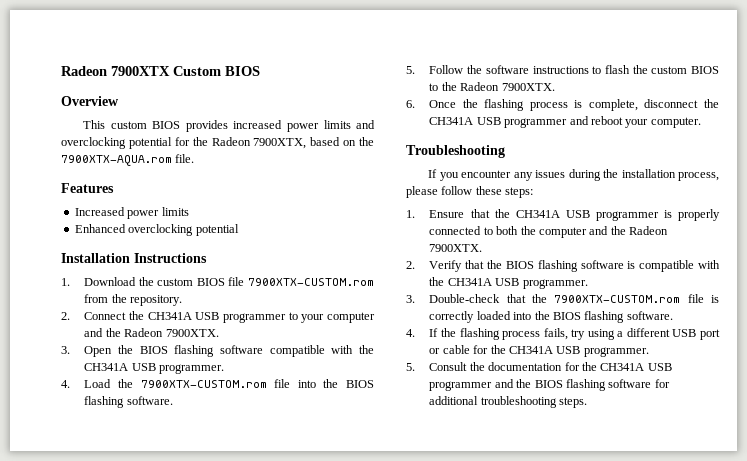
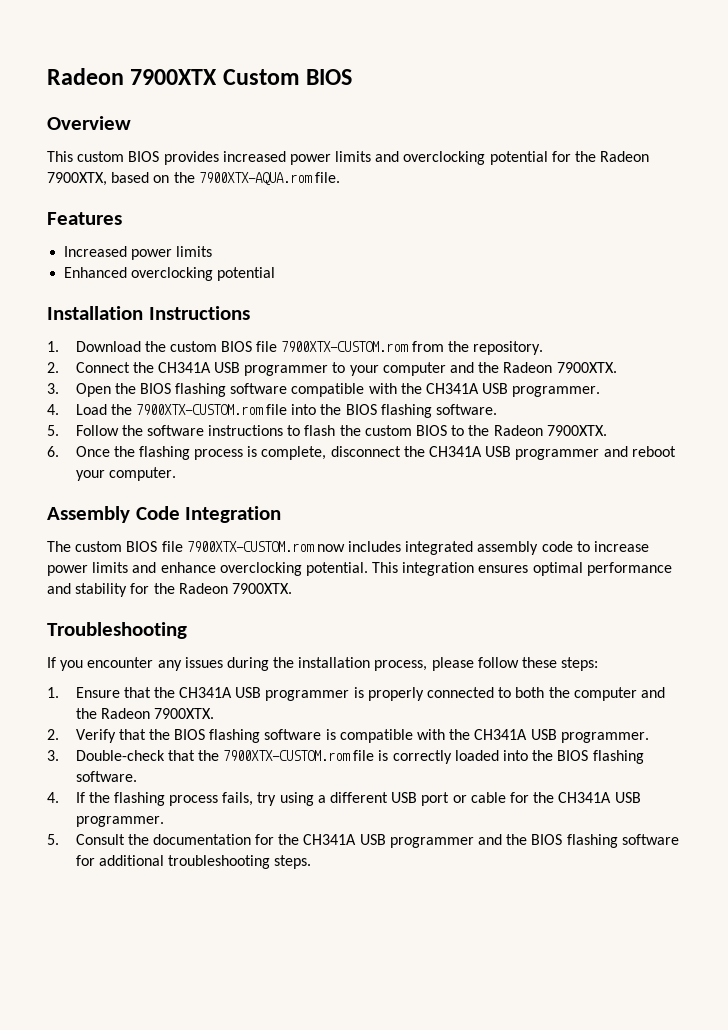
+ Assembly Code Integration
+ The custom BIOS file 7900XTX-CUSTOM.rom now includes integrated assembly code to increase power limits and enhance overclocking potential. This integration ensures optimal performance and stability for the Radeon 7900XTX.

